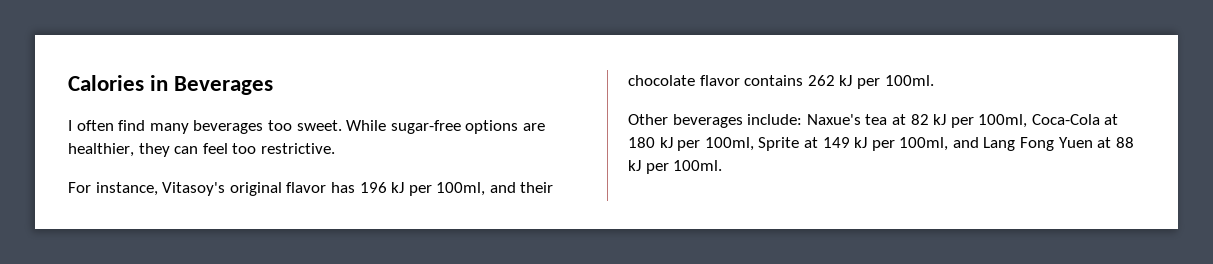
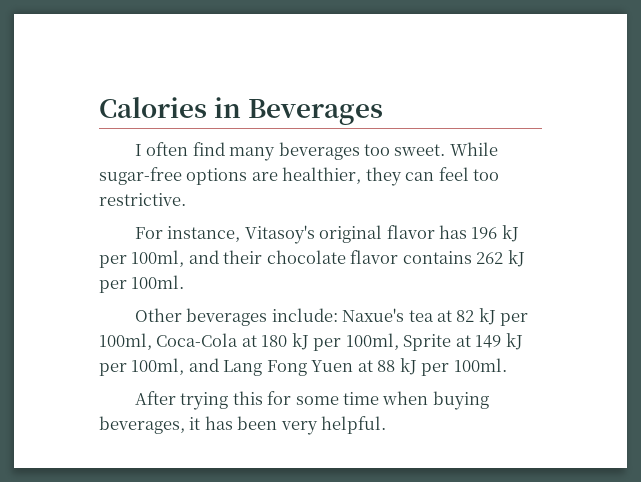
+ After trying this for some time when buying beverages, it has been very helpful.

